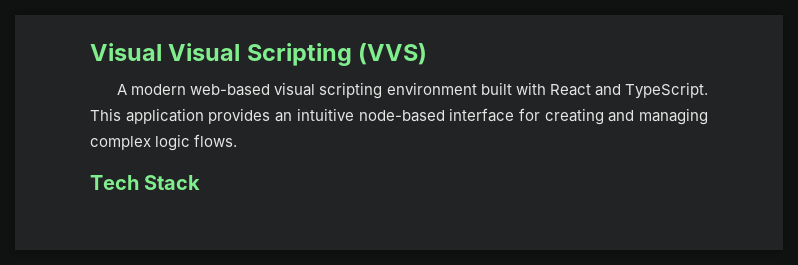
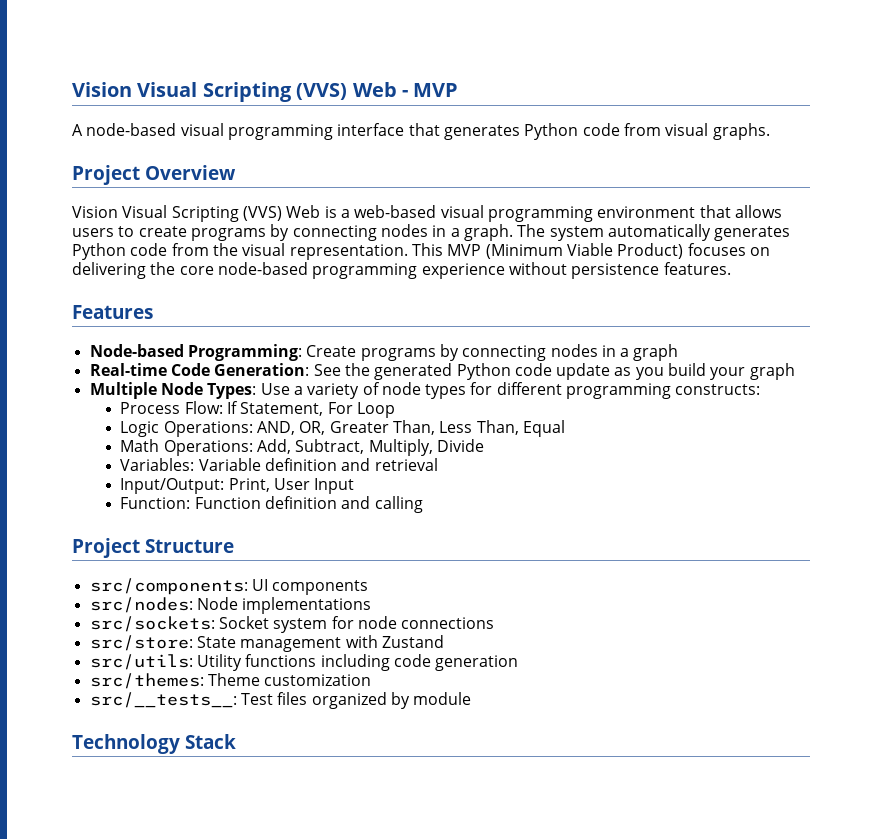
- Visual Visual Scripting (VVS)
- A modern web-based visual scripting environment built with React and TypeScript. This application provides an intuitive node-based interface for creating and managing complex logic flows.
- Tech Stack
+ Vision Visual Scripting (VVS) Web - MVP
+ A node-based visual programming interface that generates Python code from visual graphs.
+ Project Overview
+ Vision Visual Scripting (VVS) Web is a web-based visual programming environment that allows users to create programs by connecting nodes in a graph. The system automatically generates Python code from the visual representation. This MVP (Minimum Viable Product) focuses on delivering the core node-based programming experience without persistence features.
+ Features
+ Node-based Programming: Create programs by connecting nodes in a graph
+ Real-time Code Generation: See the generated Python code update as you build your graph
+ Multiple Node Types: Use a variety of node types for different programming constructs:
+ Process Flow: If Statement, For Loop
+ Logic Operations: AND, OR, Greater Than, Less Than, Equal
+ Math Operations: Add, Subtract, Multiply, Divide
+ Variables: Variable definition and retrieval
+ Input/Output: Print, User Input
+ Function: Function definition and calling
+ Project Structure
+ src/components: UI components
+ src/nodes: Node implementations
+ src/sockets: Socket system for node connections
+ src/store: State management with Zustand
+ src/utils: Utility functions including code generation
+ src/themes: Theme customization
+ src/__tests__: Test files organized by module
+ Technology Stack

